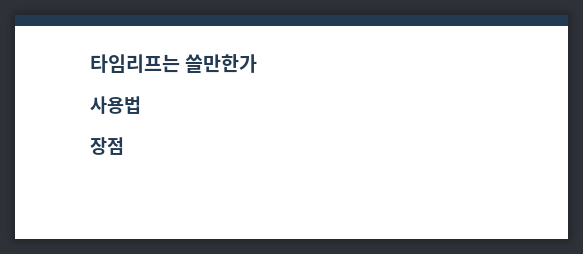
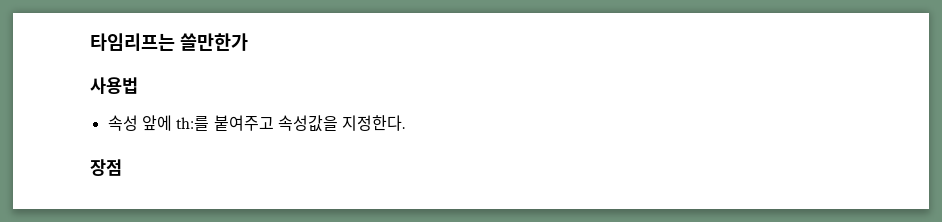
+ 속성 앞에 th:를 붙여주고 속성값을 지정한다.

